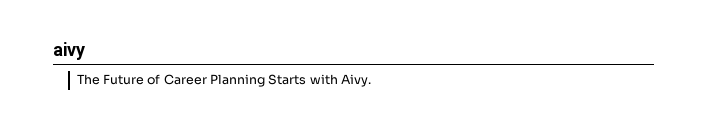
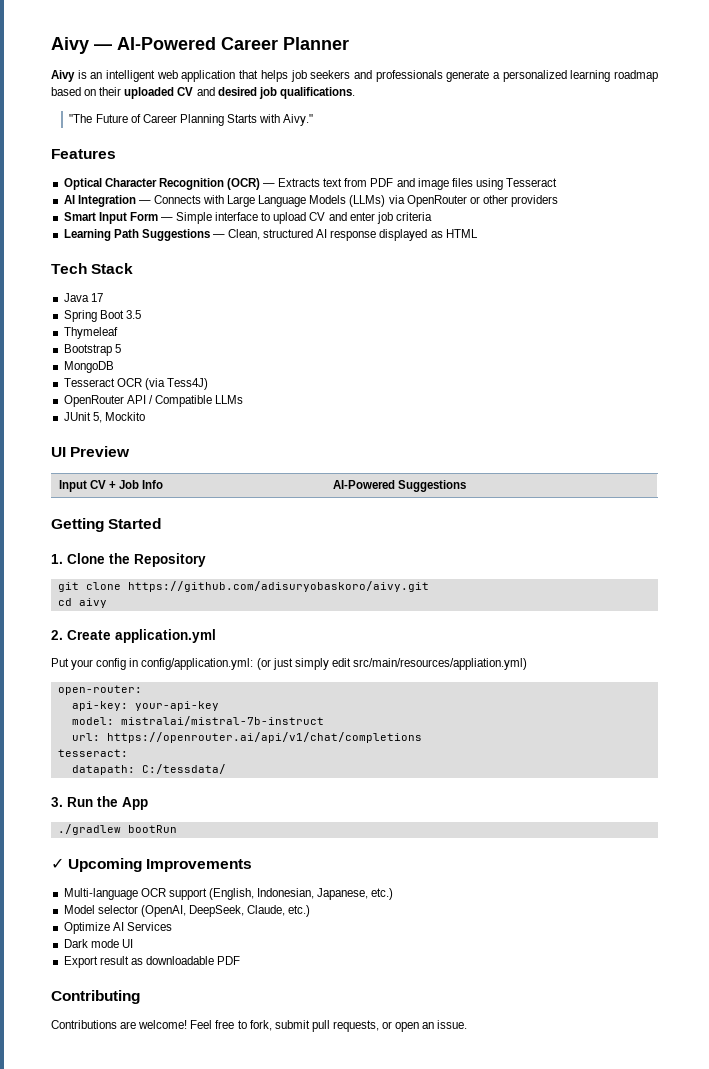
- aivy
- The Future of Career Planning Starts with Aivy.
+ Aivy — AI-Powered Career Planner
+ Aivy is an intelligent web application that helps job seekers and professionals generate a personalized learning roadmap based on their uploaded CV and desired job qualifications.
+ "The Future of Career Planning Starts with Aivy."
+ Features
+ Optical Character Recognition (OCR) — Extracts text from PDF and image files using Tesseract
+ AI Integration — Connects with Large Language Models (LLMs) via OpenRouter or other providers
+ Smart Input Form — Simple interface to upload CV and enter job criteria
+ Learning Path Suggestions — Clean, structured AI response displayed as HTML
+ Tech Stack
+ Java 17
+ Spring Boot 3.5
+ Thymeleaf
+ Bootstrap 5
+ MongoDB
+ Tesseract OCR (via Tess4J)
+ OpenRouter API / Compatible LLMs
+ JUnit 5, Mockito
+ UI Preview
+ Input CV + Job Info | AI-Powered Suggestions
+ Getting Started
+ 1. Clone the Repository
+ git clone https://github.com/adisuryobaskoro/aivy.git
+ cd aivy
+ 2. Create application.yml
+ Put your config in config/application.yml: (or just simply edit src/main/resources/appliation.yml)
+ open-router:
+ api-key: your-api-key
+ model: mistralai/mistral-7b-instruct
+ url: https://openrouter.ai/api/v1/chat/completions
+ tesseract:
+ datapath: C:/tessdata/
+ 3. Run the App
+ ./gradlew bootRun
+ ✓ Upcoming Improvements
+ Multi-language OCR support (English, Indonesian, Japanese, etc.)
+ Model selector (OpenAI, DeepSeek, Claude, etc.)
+ Optimize AI Services
+ Dark mode UI
+ Export result as downloadable PDF
+ Contributing
+ Contributions are welcome! Feel free to fork, submit pull requests, or open an issue.

